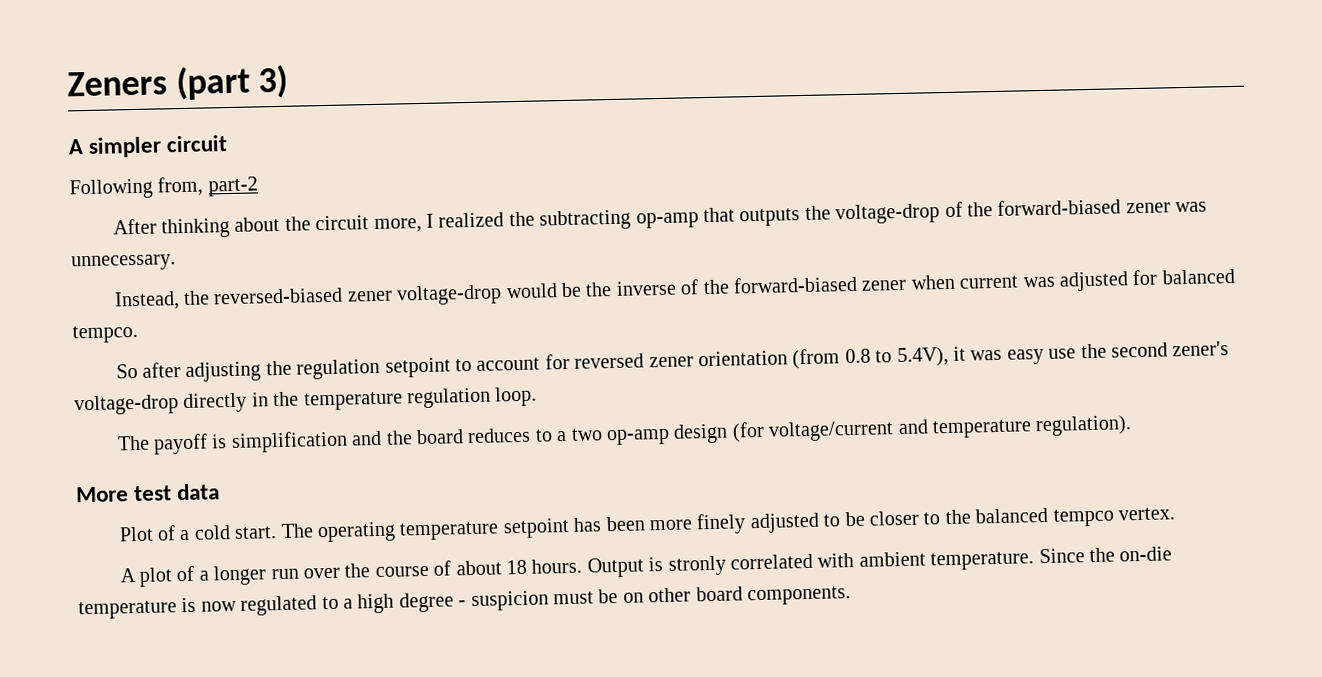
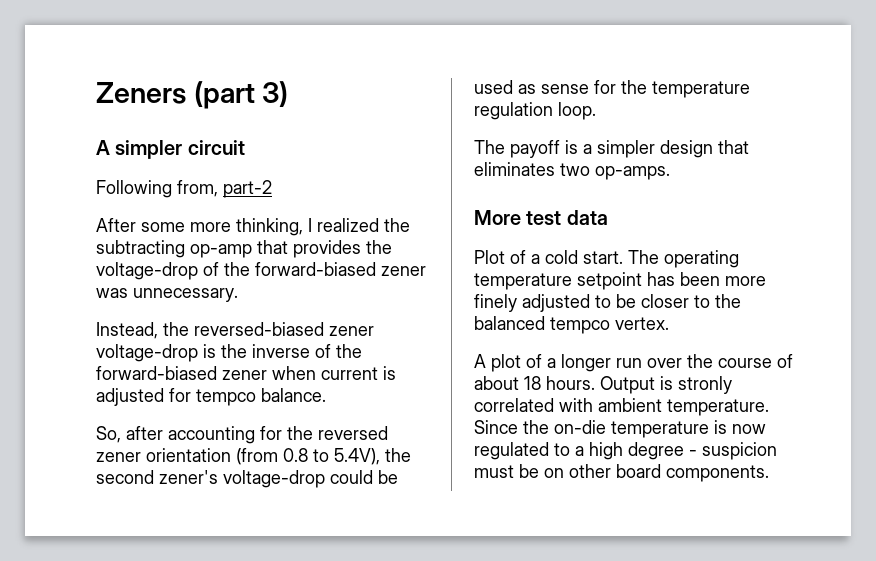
- After thinking about the circuit more, I realized the subtracting op-amp that outputs the voltage-drop of the forward-biased zener was unnecessary.
+ After some more thinking, I realized the subtracting op-amp that provides the voltage-drop of the forward-biased zener was unnecessary.
- Instead, the reversed-biased zener voltage-drop would be the inverse of the forward-biased zener when current was adjusted for balanced tempco.
- So after adjusting the regulation setpoint to account for reversed zener orientation (from 0.8 to 5.4V), it was easy use the second zener's voltage-drop directly in the temperature regulation loop.
+ Instead, the reversed-biased zener voltage-drop is the inverse of the forward-biased zener when current is adjusted for tempco balance.
+ So, after accounting for the reversed zener orientation (from 0.8 to 5.4V), the second zener's voltage-drop could be used as sense for the temperature regulation loop.
- The payoff is simplification and the board reduces to a two op-amp design (for voltage/current and temperature regulation).
+ The payoff is a simpler design that eliminates two op-amps.

